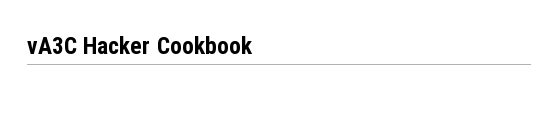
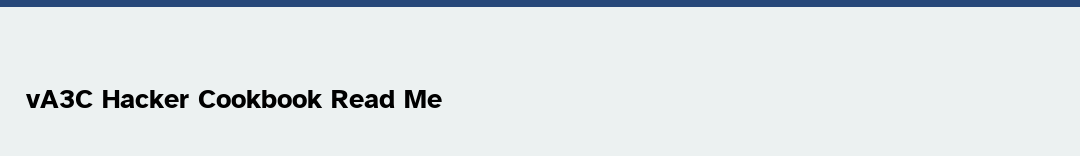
- vA3C Hacker Cookbook
+ vA3C Hacker Cookbook Read Me

